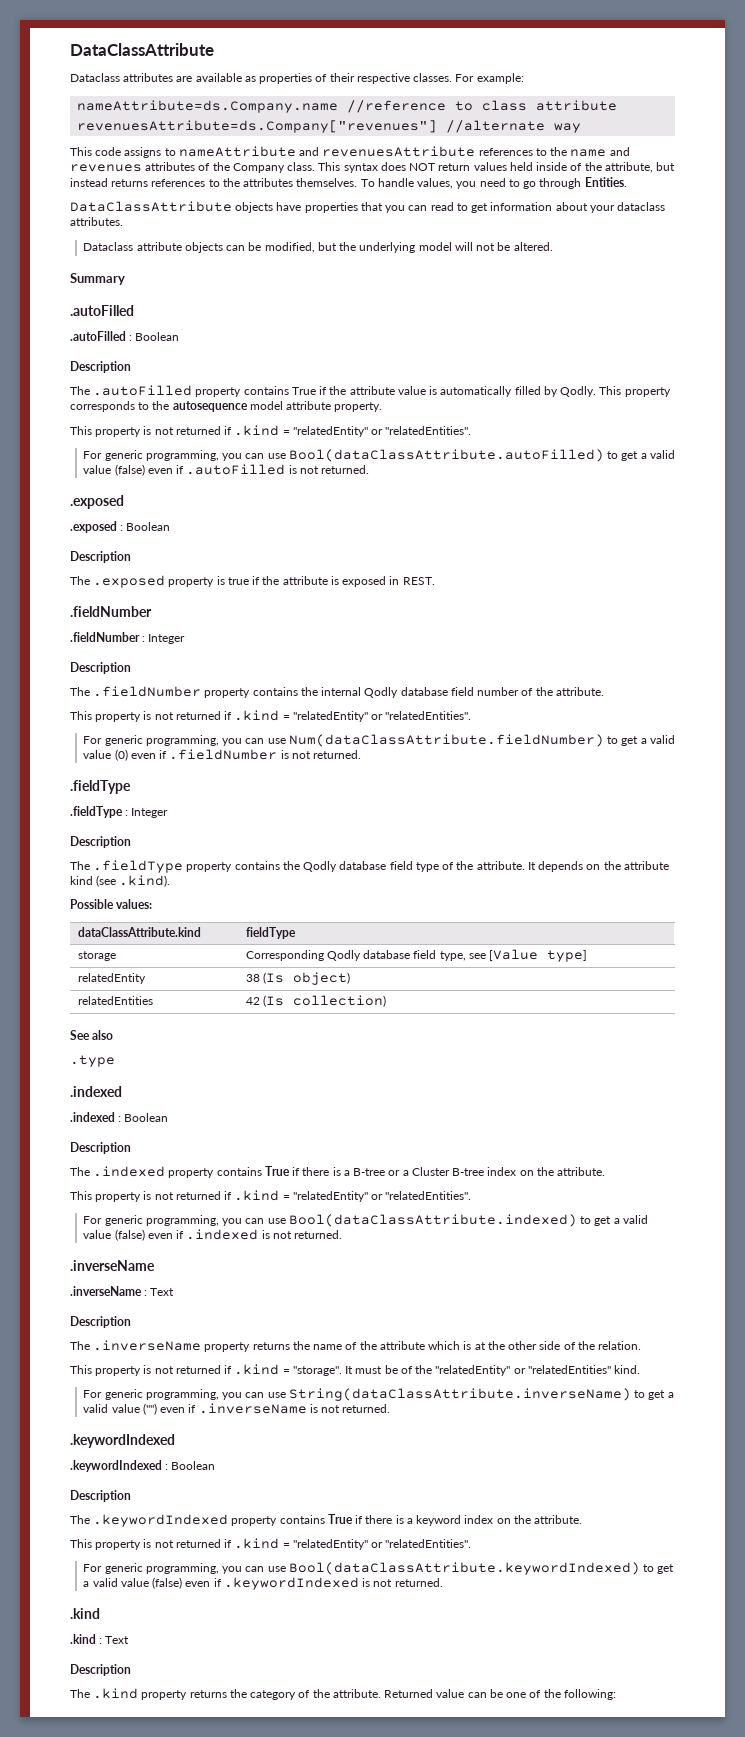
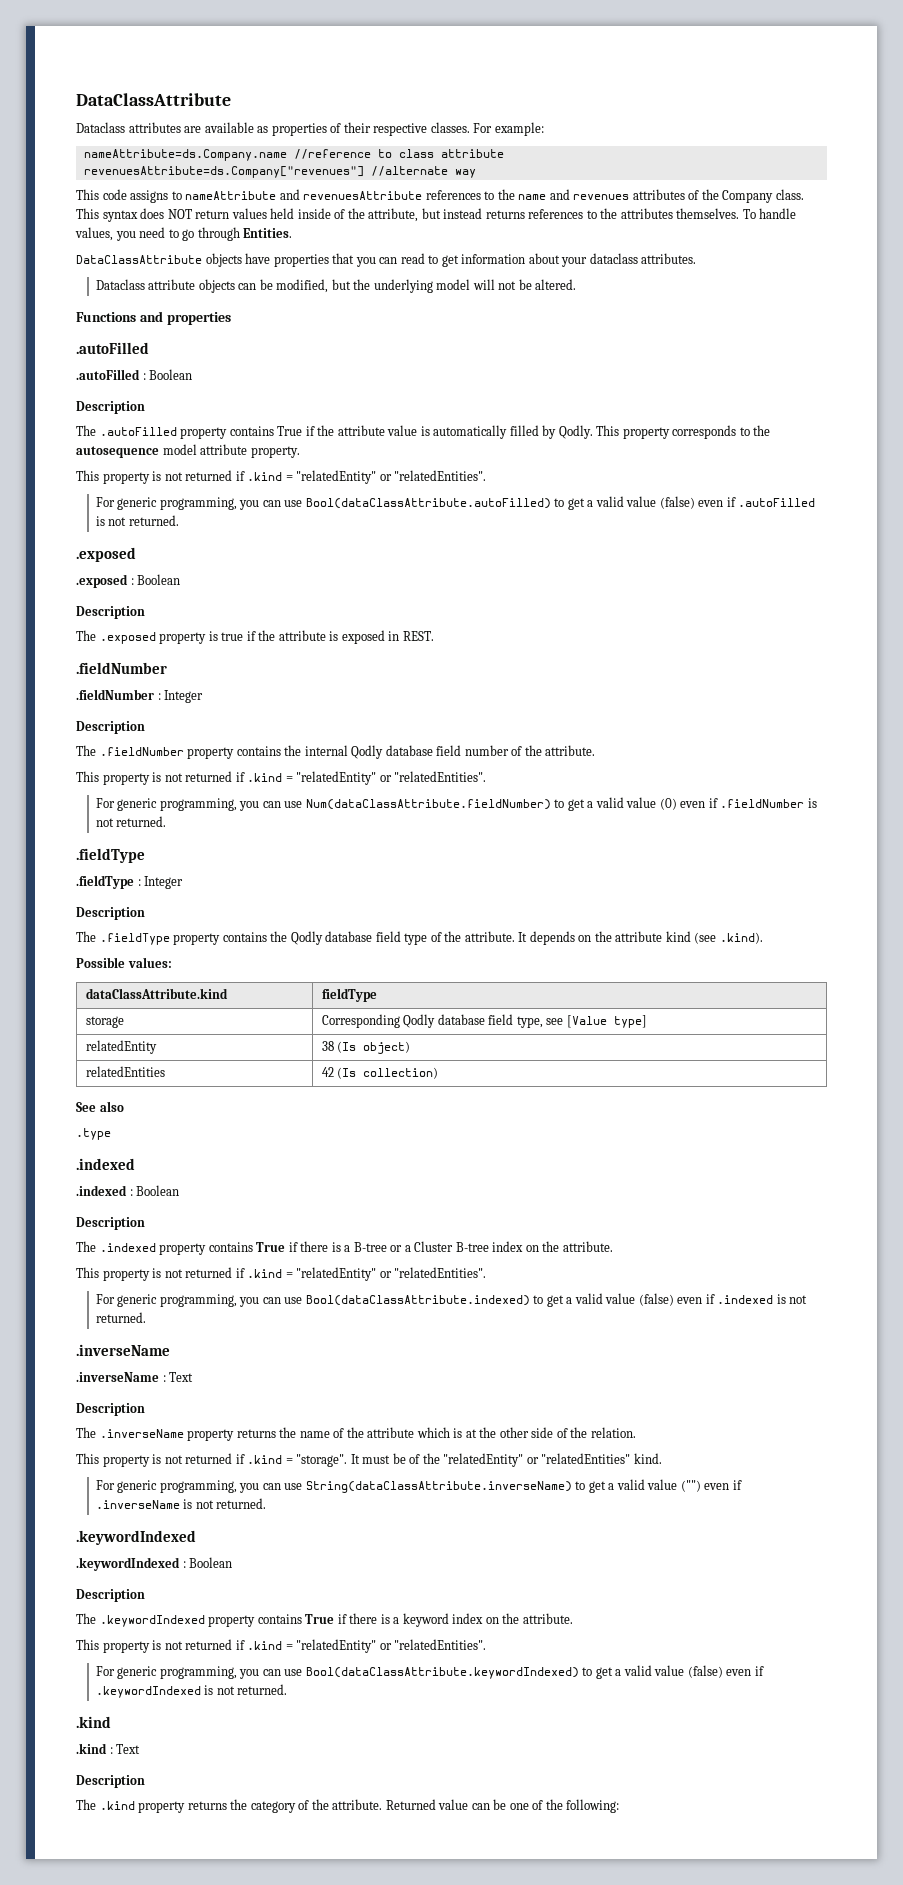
- Summary
+ Functions and properties

